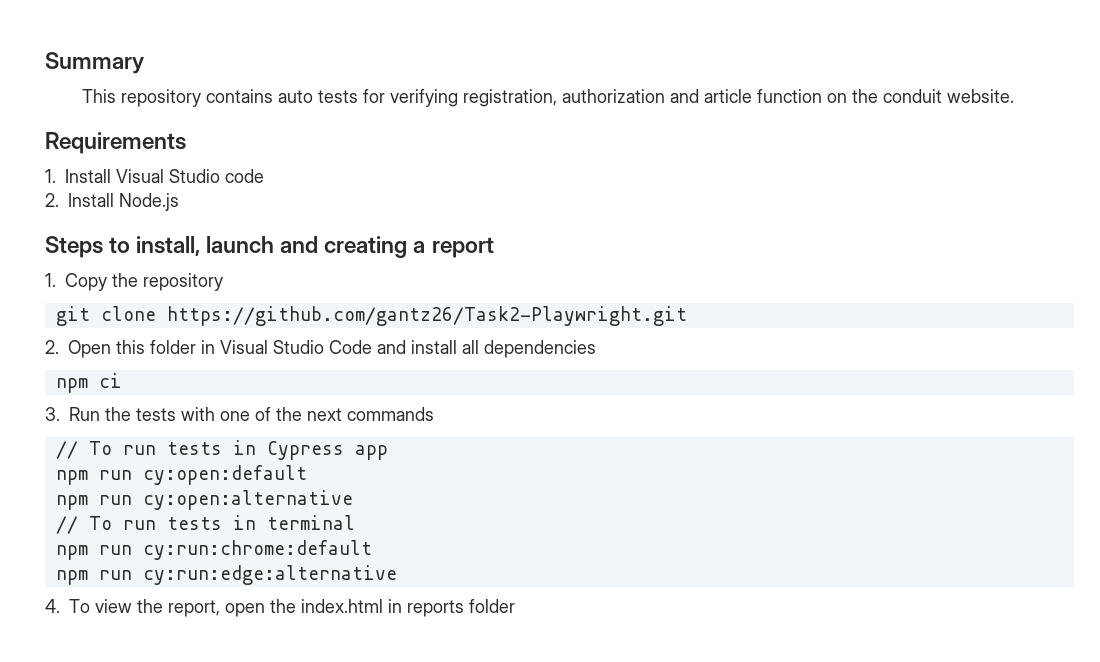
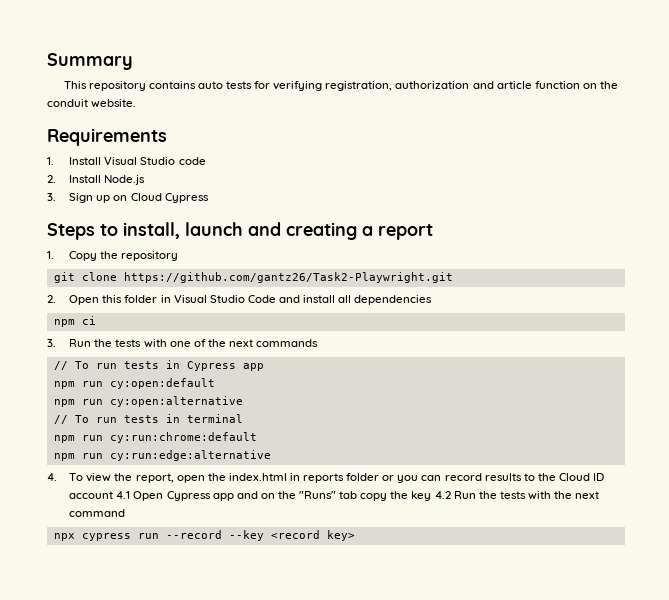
+ 3. Sign up on Cloud Cypress
- 4. To view the report, open the index.html in reports folder
+ 4. To view the report, open the index.html in reports folder or you can record results to the Cloud ID account 4.1 Open Cypress app and on the "Runs" tab copy the key 4.2 Run the tests with the next command
+ npx cypress run --record --key <record key>

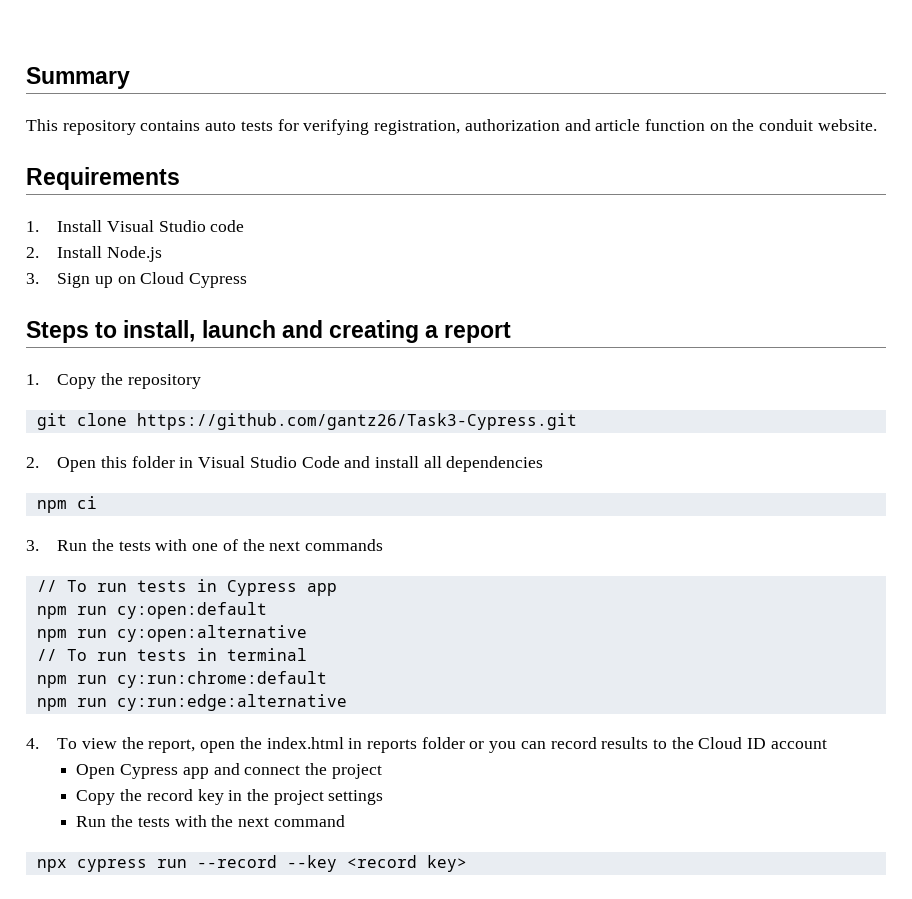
- git clone https://github.com/gantz26/Task2-Playwright.git
+ git clone https://github.com/gantz26/Task3-Cypress.git
- 4. To view the report, open the index.html in reports folder or you can record results to the Cloud ID account 4.1 Open Cypress app and on the "Runs" tab copy the key 4.2 Run the tests with the next command
+ 4. To view the report, open the index.html in reports folder or you can record results to the Cloud ID account
+ Open Cypress app and connect the project
+ Copy the record key in the project settings
+ Run the tests with the next command

